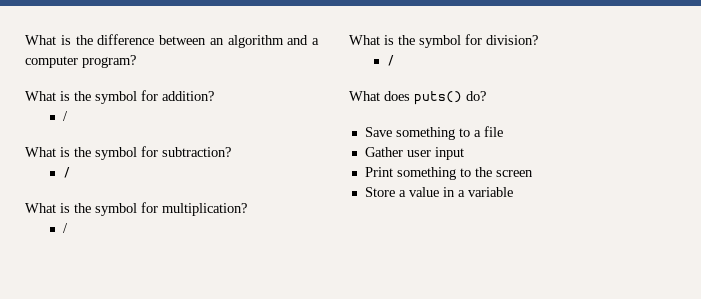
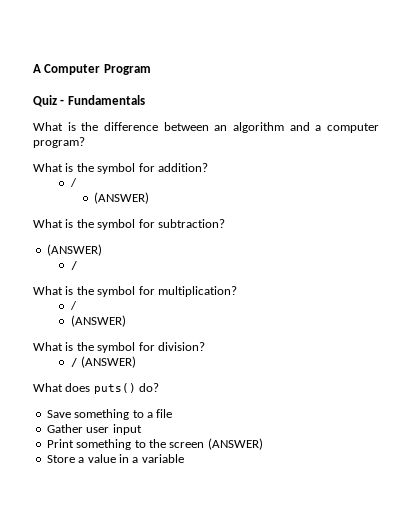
+ A Computer Program
+ Quiz - Fundamentals
  What is the symbol for addition?
  /
+ (ANSWER)
  What is the symbol for subtraction?
+ (ANSWER)
  What is the symbol for multiplication?
  /
+ (ANSWER)
  What is the symbol for division?
- /
+ / (ANSWER)
- Print something to the screen
+ Print something to the screen (ANSWER)

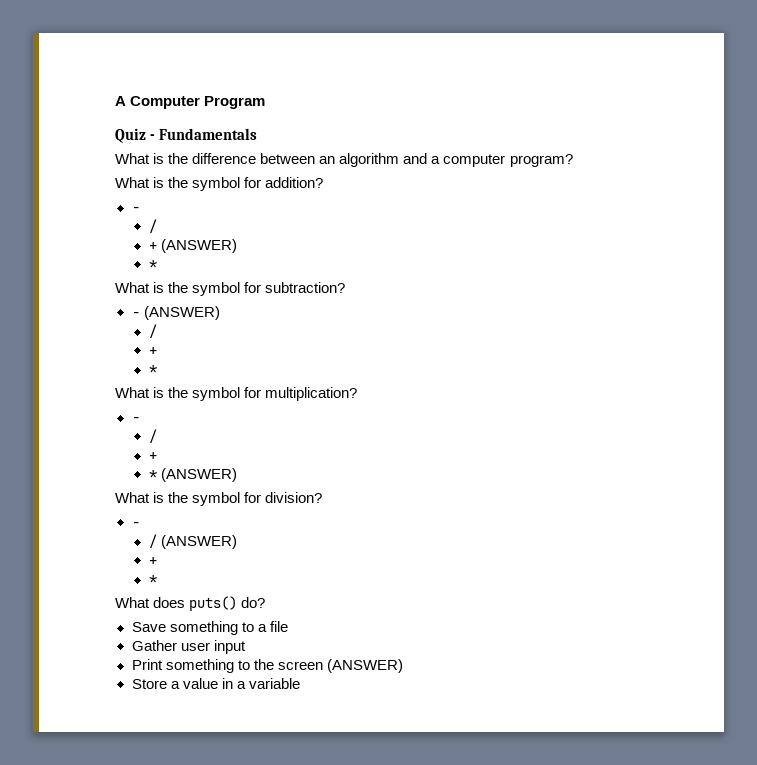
  What is the symbol for addition?
+ -
  /
- (ANSWER)
+ + (ANSWER)
+ *
  What is the symbol for subtraction?
- (ANSWER)
+ - (ANSWER)
  /
+ +
+ *
  What is the symbol for multiplication?
+ -
  /
- (ANSWER)
+ +
+ * (ANSWER)
  What is the symbol for division?
+ -
  / (ANSWER)
+ +
+ *

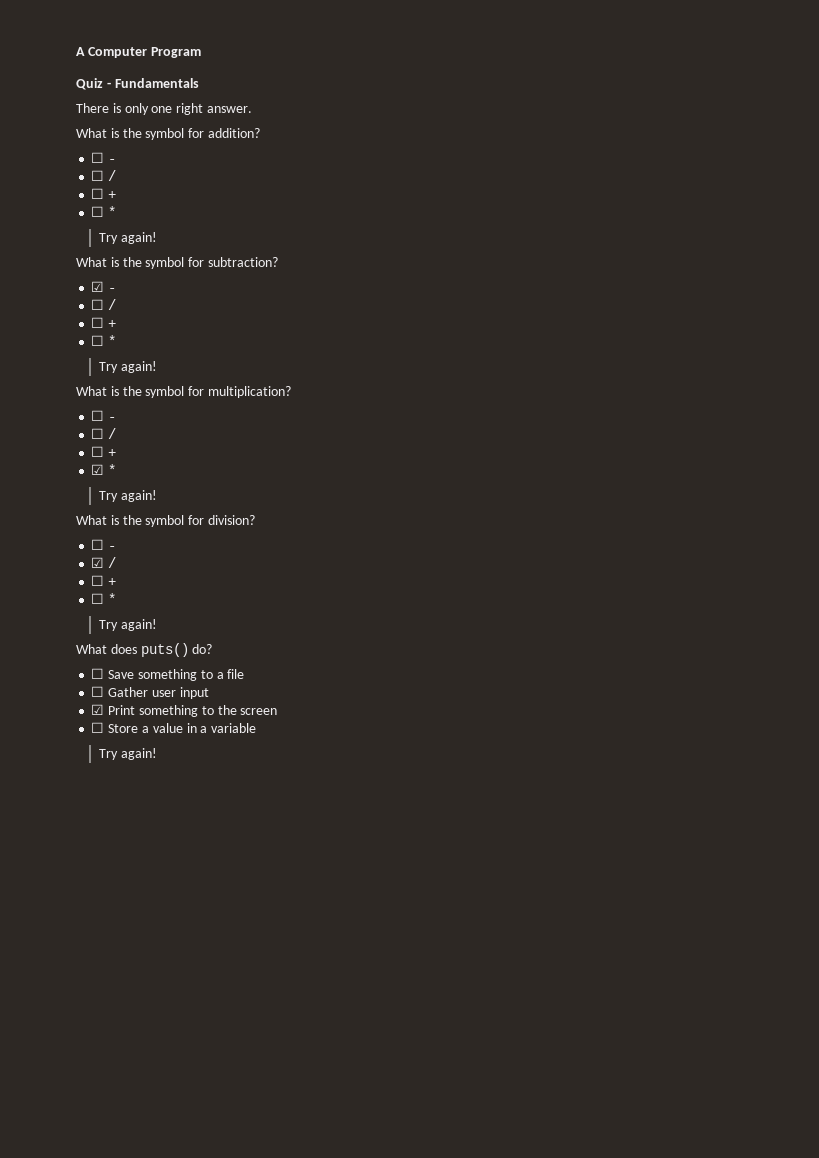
- What is the difference between an algorithm and a computer program?
+ There is only one right answer.
  What is the symbol for addition?
- -
- /
- + (ANSWER)
- *
+ ☐ -
+ ☐ /
+ ☐ +
+ ☐ *
+ Try again!
- - (ANSWER)
- /
- +
- *
+ ☑ -
+ ☐ /
+ ☐ +
+ ☐ *
+ Try again!
  What is the symbol for multiplication?
- -
- /
- +
- * (ANSWER)
+ ☐ -
+ ☐ /
+ ☐ +
+ ☑ *
+ Try again!
  What is the symbol for division?
- -
- / (ANSWER)
- +
- *
+ ☐ -
+ ☑ /
+ ☐ +
+ ☐ *
+ Try again!
- Save something to a file
+ ☐ Save something to a file
- Gather user input
+ ☐ Gather user input
- Print something to the screen (ANSWER)
- Store a value in a variable
+ ☑ Print something to the screen
+ ☐ Store a value in a variable
+ Try again!

